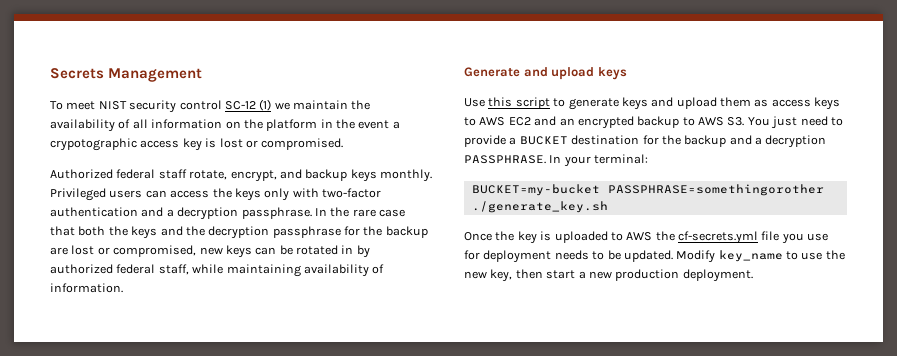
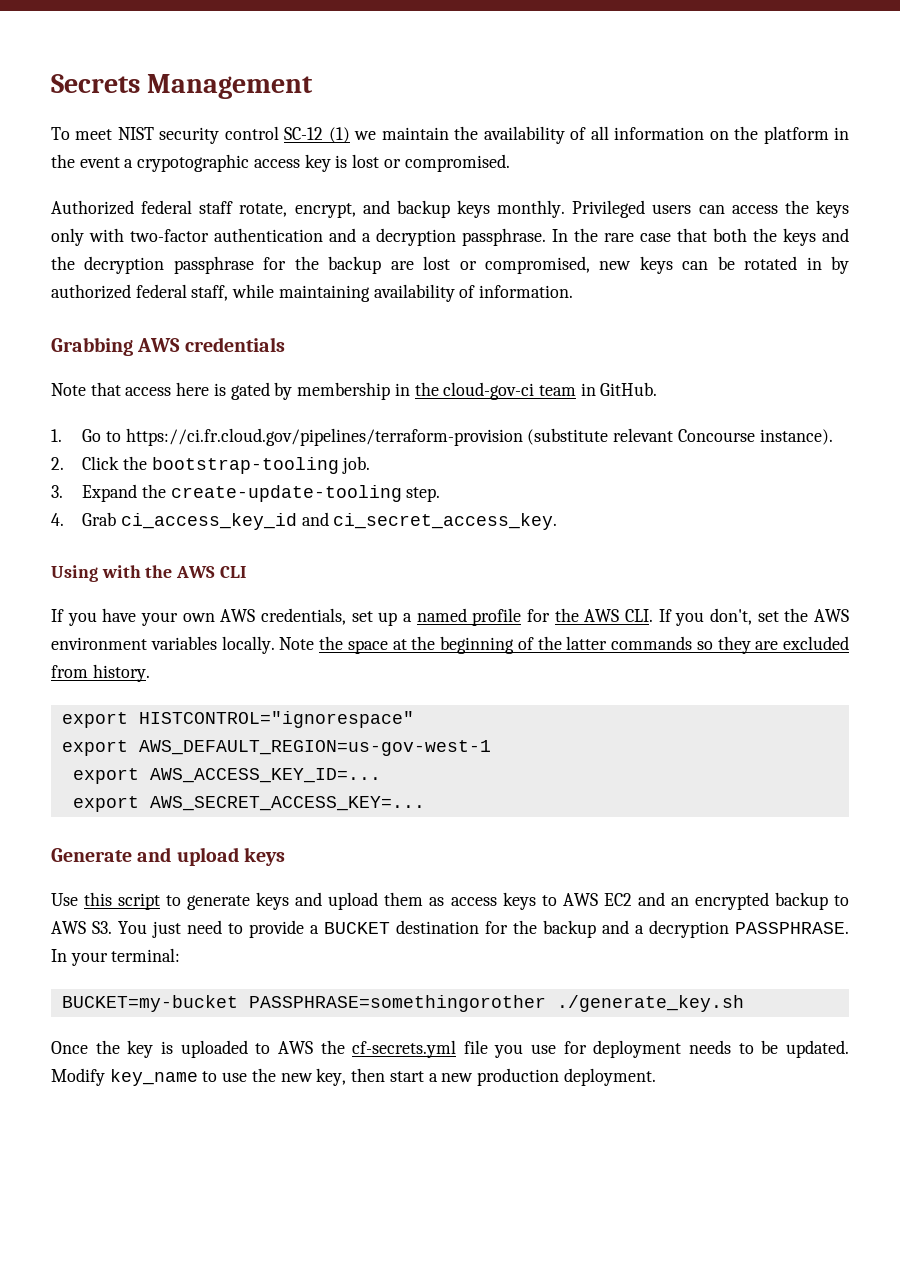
+ Grabbing AWS credentials
+ Note that access here is gated by membership in the cloud-gov-ci team in GitHub.
+ 1. Go to https://ci.fr.cloud.gov/pipelines/terraform-provision (substitute relevant Concourse instance).
+ 2. Click the bootstrap-tooling job.
+ 3. Expand the create-update-tooling step.
+ 4. Grab ci_access_key_id and ci_secret_access_key.
+ Using with the AWS CLI
+ If you have your own AWS credentials, set up a named profile for the AWS CLI. If you don't, set the AWS environment variables locally. Note the space at the beginning of the latter commands so they are excluded from history.
+ export HISTCONTROL="ignorespace"
+ export AWS_DEFAULT_REGION=us-gov-west-1
+ export AWS_ACCESS_KEY_ID=...
+ export AWS_SECRET_ACCESS_KEY=...

